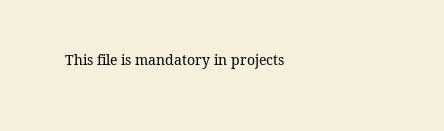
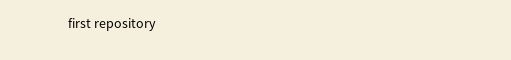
- This file is mandatory in projects
+ first repository

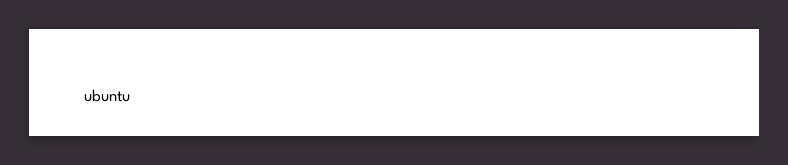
- first repository
+ ubuntu

